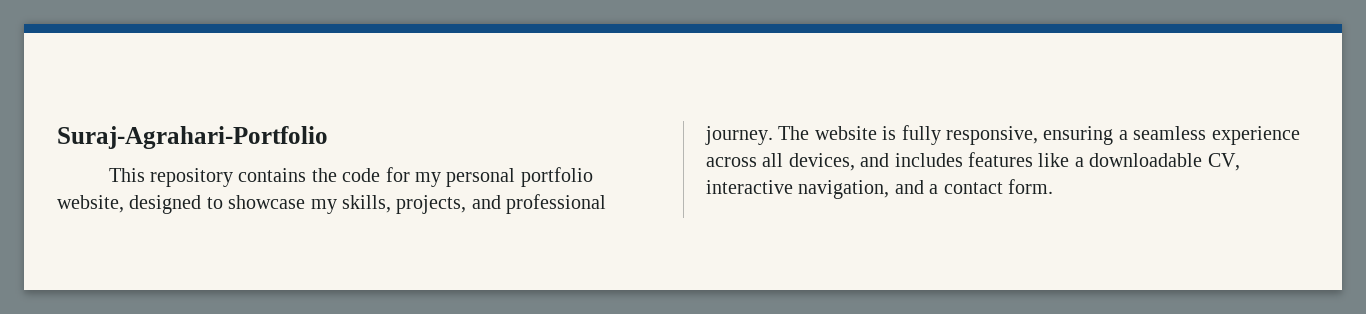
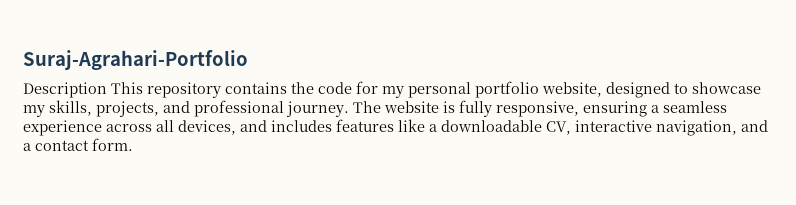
- This repository contains the code for my personal portfolio website, designed to showcase my skills, projects, and professional journey.
+ Description This repository contains the code for my personal portfolio website, designed to showcase my skills, projects, and professional journey.

